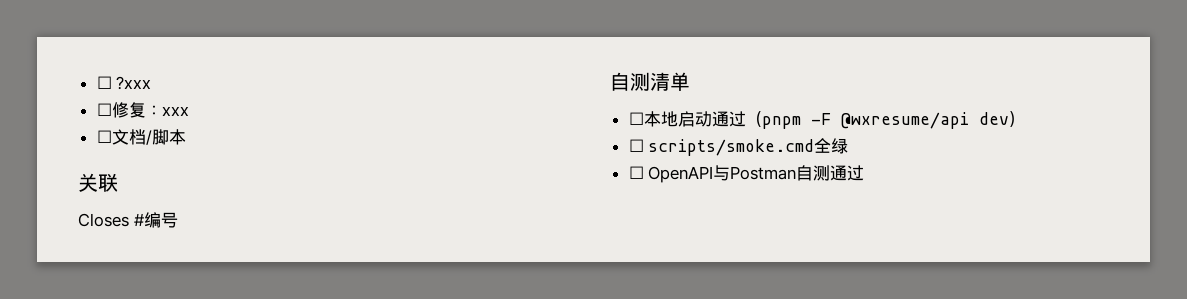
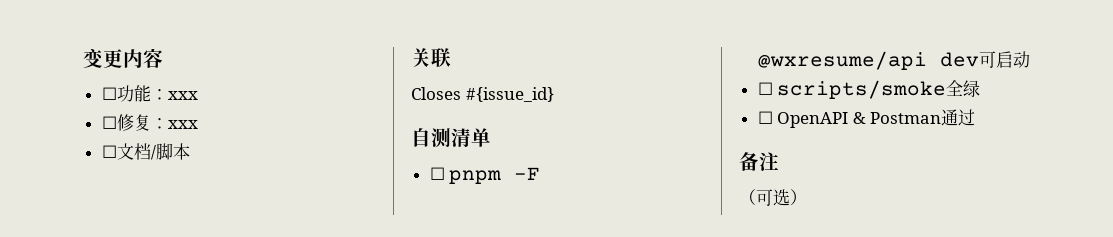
- ☐ ?xxx
+ 变更内容
+ ☐功能：xxx
- Closes #编号
+ Closes #{issue_id}
- ☐本地启动通过（pnpm -F @wxresume/api dev）
- ☐ scripts/smoke.cmd全绿
+ ☐ pnpm -F @wxresume/api dev可启动
+ ☐ scripts/smoke全绿
- ☐ OpenAPI与Postman自测通过
+ ☐ OpenAPI & Postman通过
+ 备注
+ （可选）

